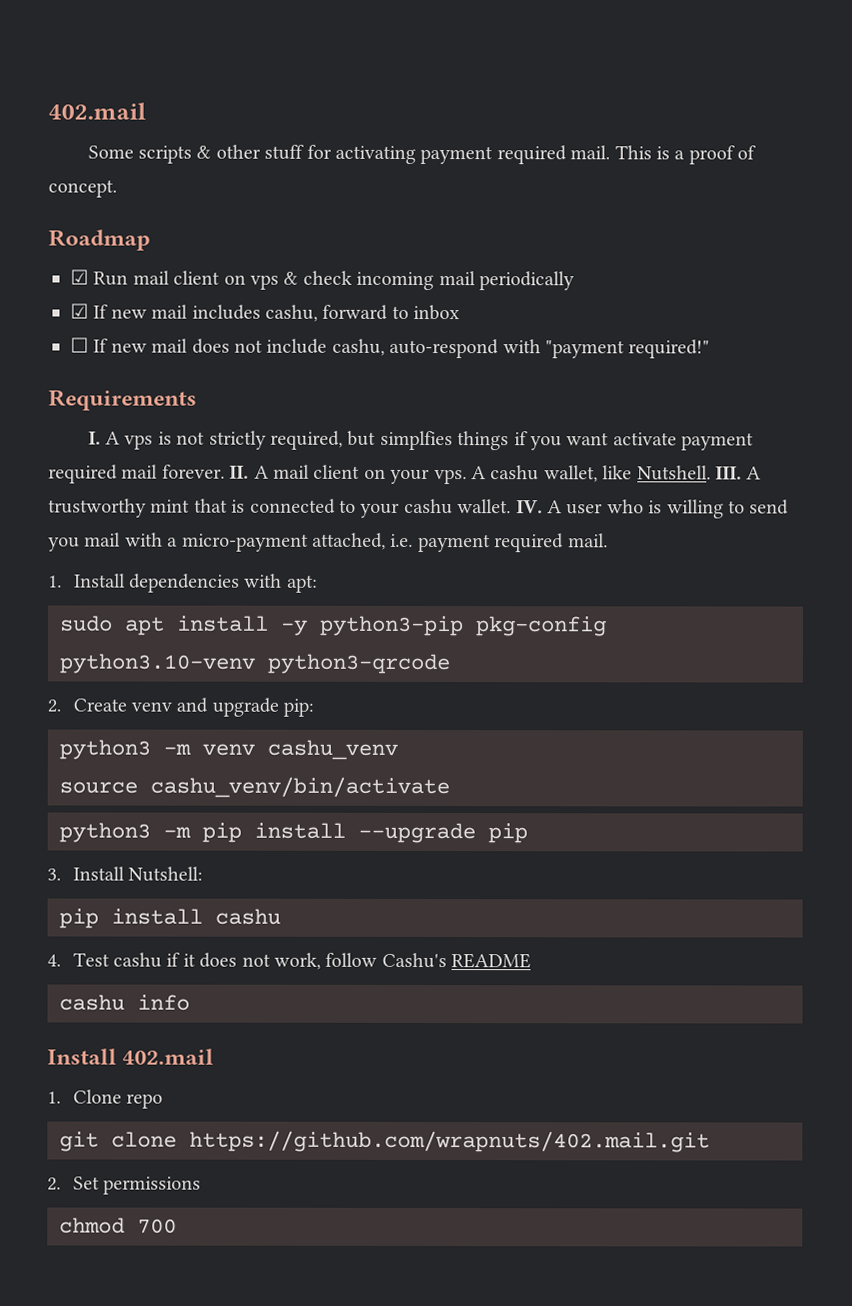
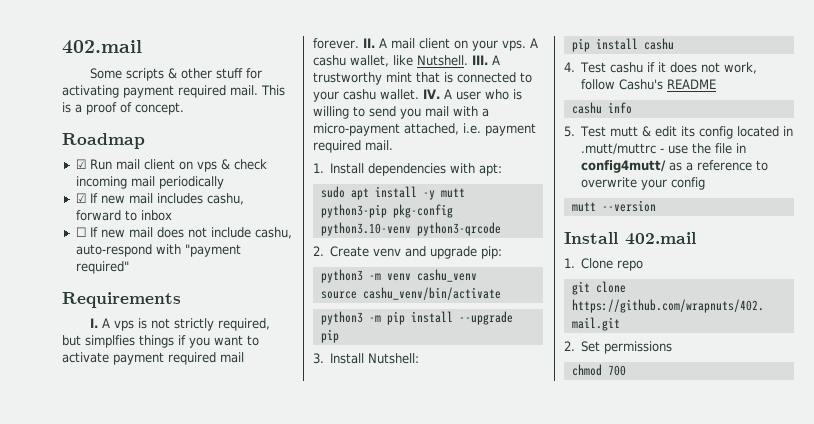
- ☐ If new mail does not include cashu, auto-respond with "payment required!"
+ ☐ If new mail does not include cashu, auto-respond with "payment required"
- I. A vps is not strictly required, but simplfies things if you want activate payment required mail forever.
+ I. A vps is not strictly required, but simplfies things if you want to activate payment required mail forever.
- sudo apt install -y python3-pip pkg-config python3.10-venv python3-qrcode
+ sudo apt install -y mutt python3-pip pkg-config python3.10-venv python3-qrcode
+ 5. Test mutt & edit its config located in .mutt/muttrc - use the file in config4mutt/ as a reference to overwrite your config
+ mutt --version

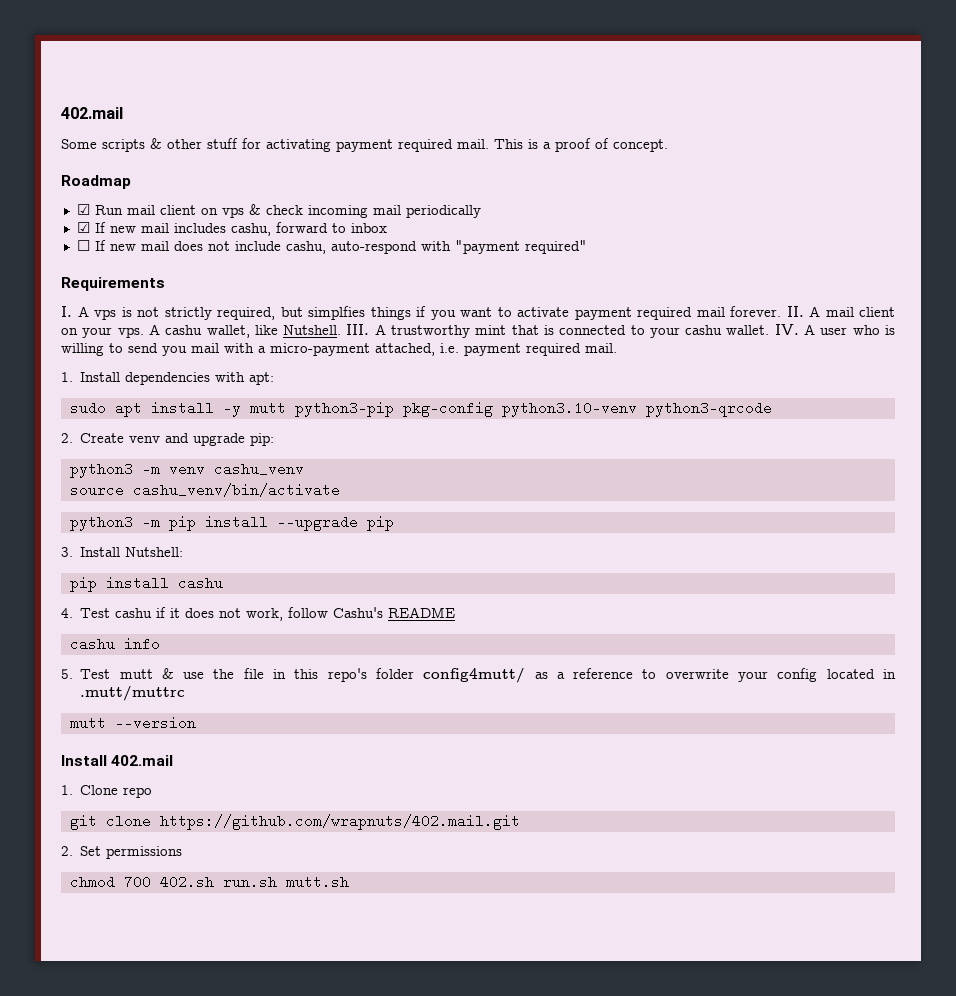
- 5. Test mutt & edit its config located in .mutt/muttrc - use the file in config4mutt/ as a reference to overwrite your config
+ 5. Test mutt & use the file in this repo's folder config4mutt/ as a reference to overwrite your config located in .mutt/muttrc
- chmod 700
+ chmod 700 402.sh run.sh mutt.sh

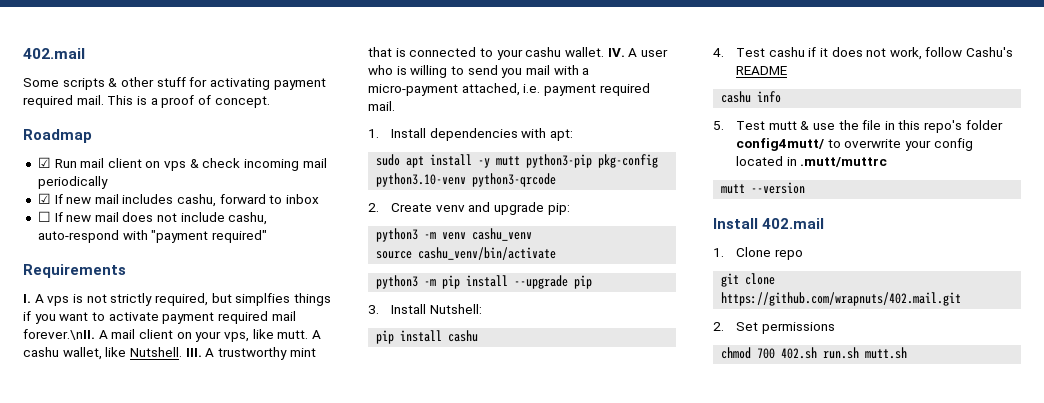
- I. A vps is not strictly required, but simplfies things if you want to activate payment required mail forever. II. A mail client on your vps.
+ I. A vps is not strictly required, but simplfies things if you want to activate payment required mail forever.\nII. A mail client on your vps, like mutt.
- 5. Test mutt & use the file in this repo's folder config4mutt/ as a reference to overwrite your config located in .mutt/muttrc
+ 5. Test mutt & use the file in this repo's folder config4mutt/ to overwrite your config located in .mutt/muttrc

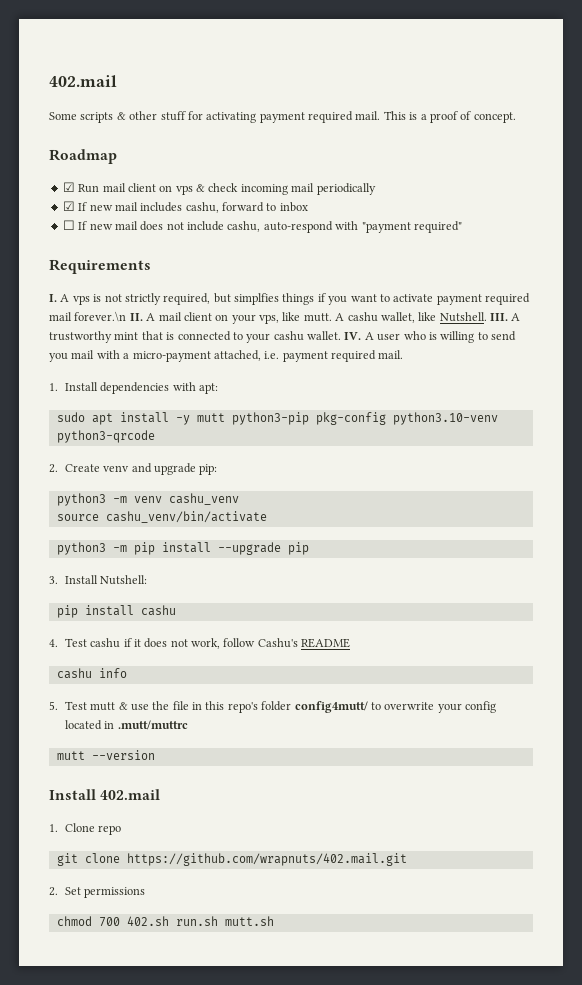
- I. A vps is not strictly required, but simplfies things if you want to activate payment required mail forever.\nII. A mail client on your vps, like mutt.
+ I. A vps is not strictly required, but simplfies things if you want to activate payment required mail forever.\n II. A mail client on your vps, like mutt.

